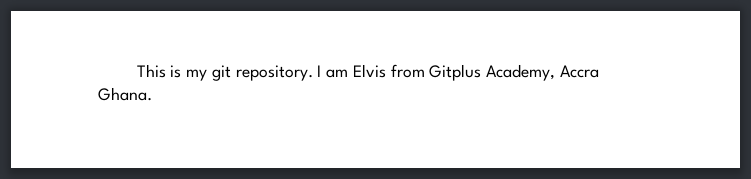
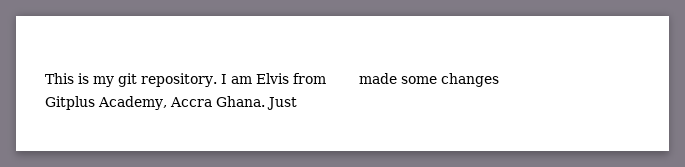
+ Just made some changes

